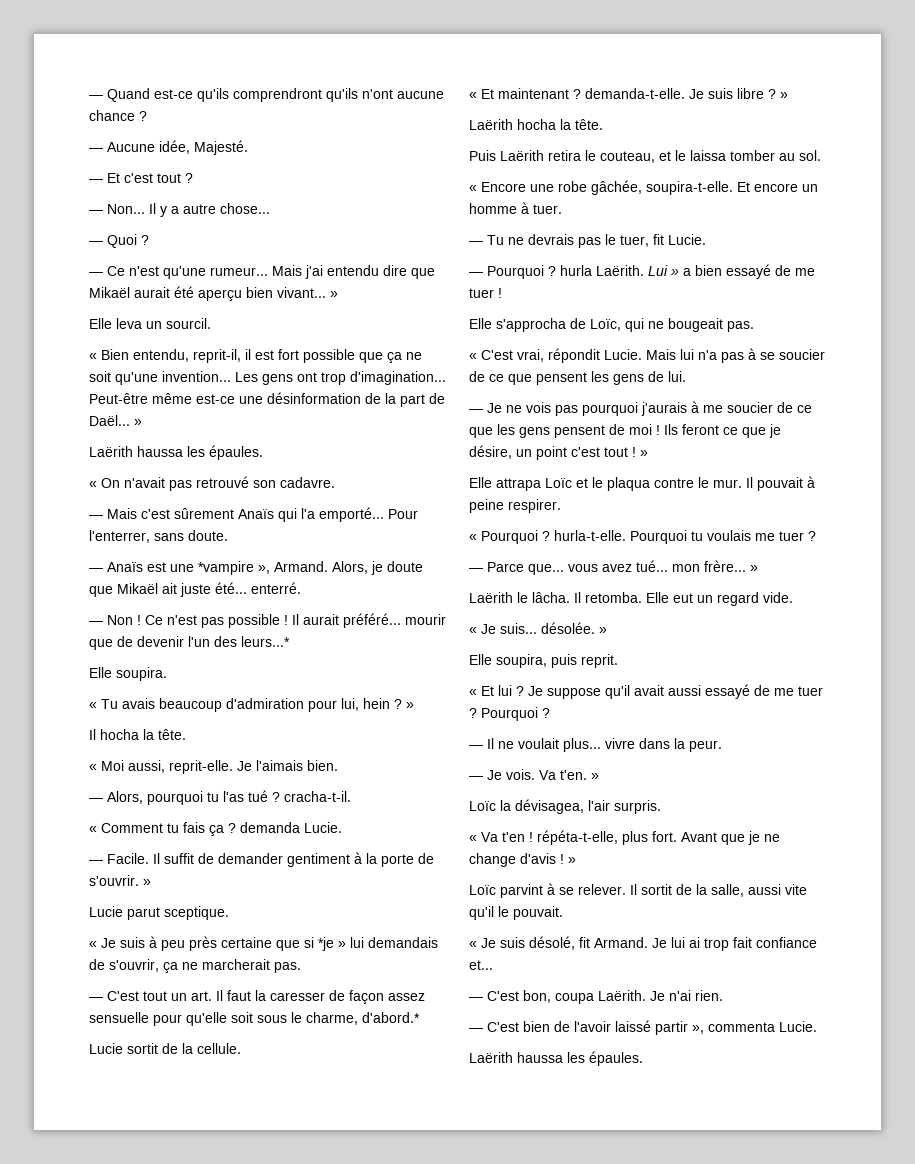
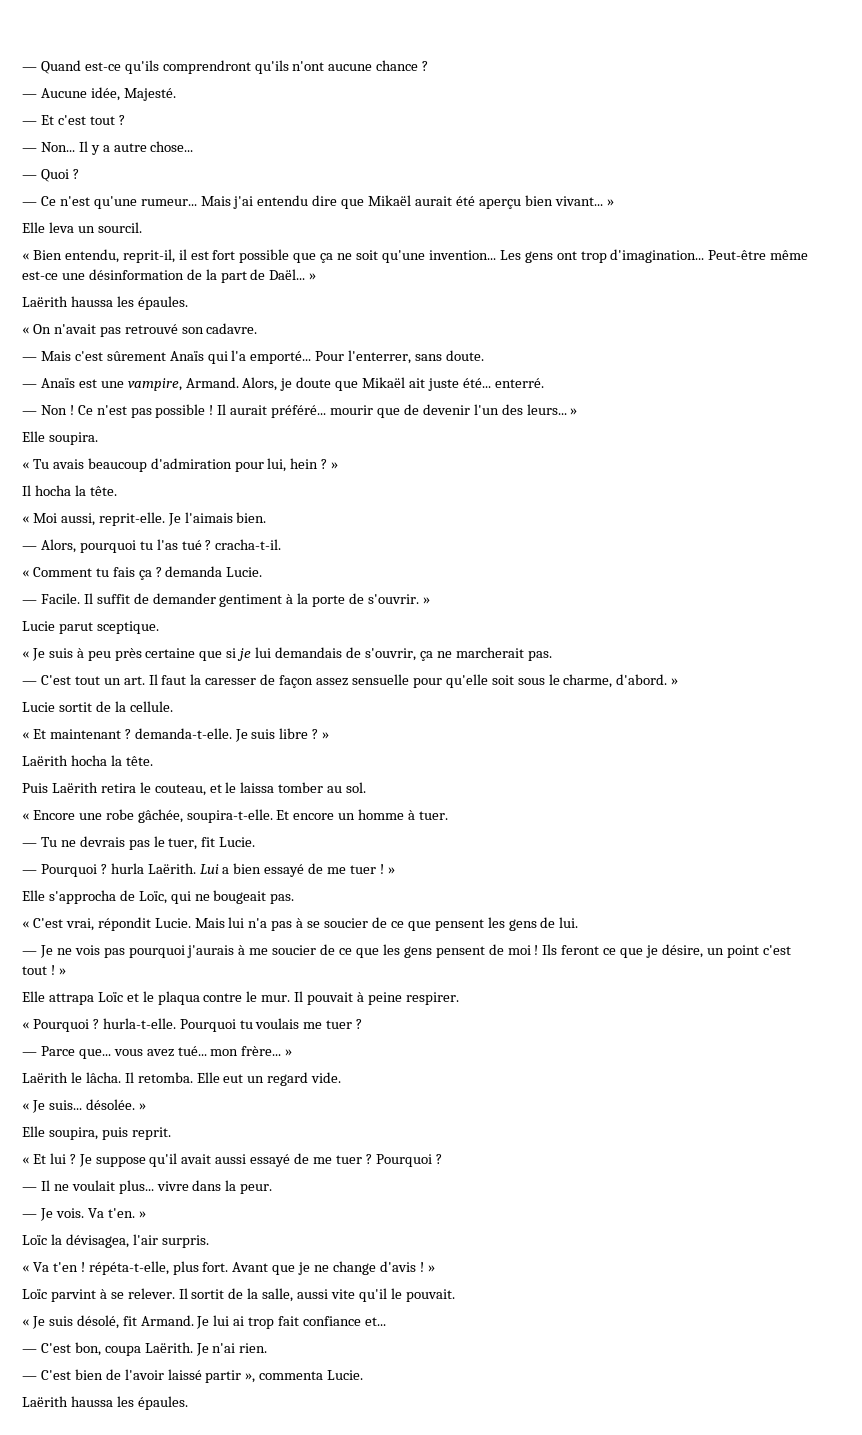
- — Anaïs est une *vampire », Armand.
+ — Anaïs est une vampire, Armand.
- Il aurait préféré... mourir que de devenir l'un des leurs...*
+ Il aurait préféré... mourir que de devenir l'un des leurs... »
- « Je suis à peu près certaine que si *je » lui demandais de s'ouvrir, ça ne marcherait pas.
+ « Je suis à peu près certaine que si je lui demandais de s'ouvrir, ça ne marcherait pas.
- — C'est tout un art. Il faut la caresser de façon assez sensuelle pour qu'elle soit sous le charme, d'abord.*
+ — C'est tout un art. Il faut la caresser de façon assez sensuelle pour qu'elle soit sous le charme, d'abord. »
- Lui » a bien essayé de me tuer !
+ Lui a bien essayé de me tuer ! »

